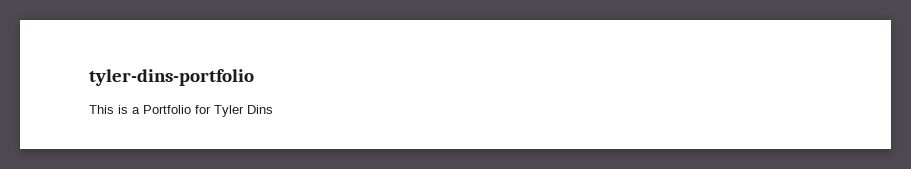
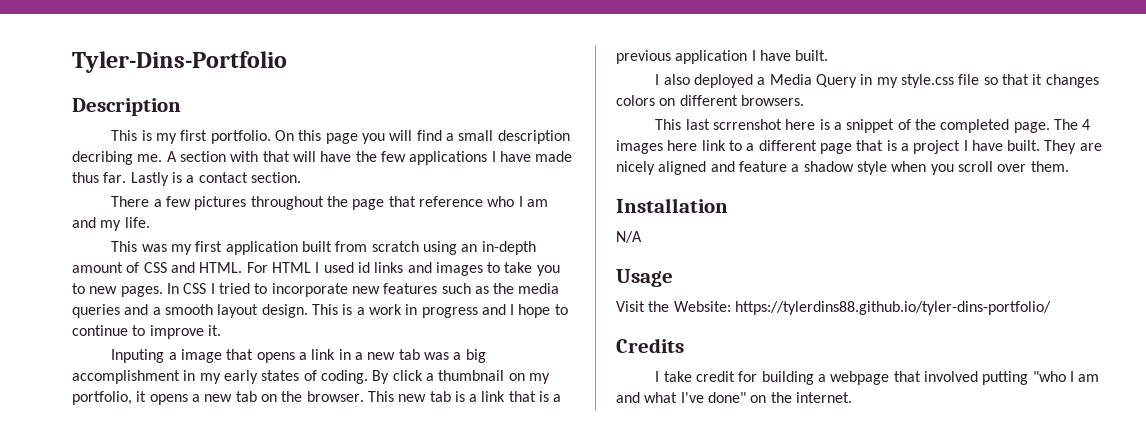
- tyler-dins-portfolio
- This is a Portfolio for Tyler Dins
+ Tyler-Dins-Portfolio
+ Description
+ This is my first portfolio. On this page you will find a small description decribing me. A section with that will have the few applications I have made thus far. Lastly is a contact section.
+ There a few pictures throughout the page that reference who I am and my life.
+ This was my first application built from scratch using an in-depth amount of CSS and HTML. For HTML I used id links and images to take you to new pages. In CSS I tried to incorporate new features such as the media queries and a smooth layout design. This is a work in progress and I hope to continue to improve it.
+ Inputing a image that opens a link in a new tab was a big accomplishment in my early states of coding. By click a thumbnail on my portfolio, it opens a new tab on the browser. This new tab is a link that is a previous application I have built.
+ I also deployed a Media Query in my style.css file so that it changes colors on different browsers.
+ This last scrrenshot here is a snippet of the completed page. The 4 images here link to a different page that is a project I have built. They are nicely aligned and feature a shadow style when you scroll over them.
+ Installation
+ N/A
+ Usage
+ Visit the Website: https://tylerdins88.github.io/tyler-dins-portfolio/
+ Credits
+ I take credit for building a webpage that involved putting "who I am and what I've done" on the internet.

